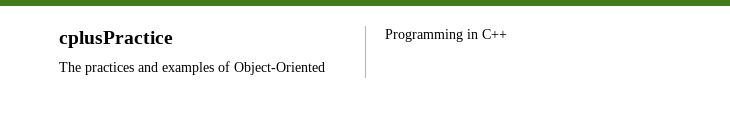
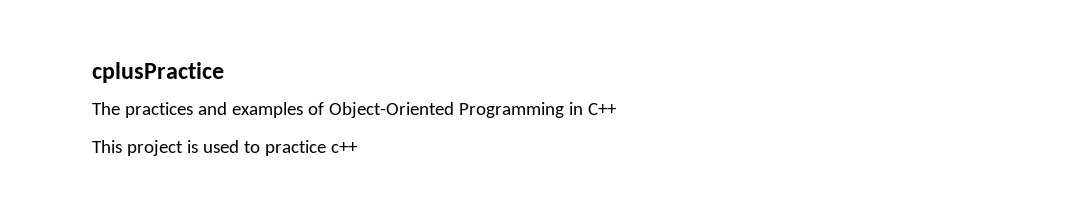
+ This project is used to practice c++

